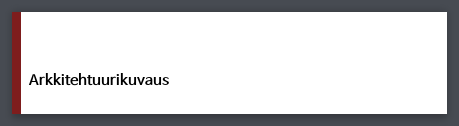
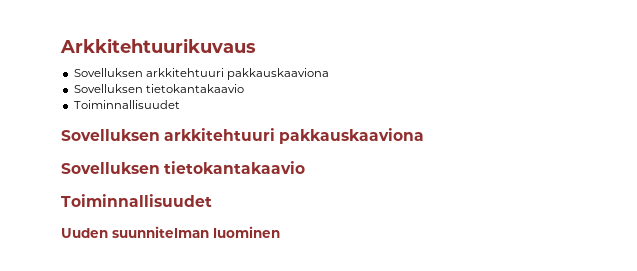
  Arkkitehtuurikuvaus
+ Sovelluksen arkkitehtuuri pakkauskaaviona
+ Sovelluksen tietokantakaavio
+ Toiminnallisuudet
+ Sovelluksen arkkitehtuuri pakkauskaaviona
+ Sovelluksen tietokantakaavio
+ Toiminnallisuudet
+ Uuden suunnitelman luominen

